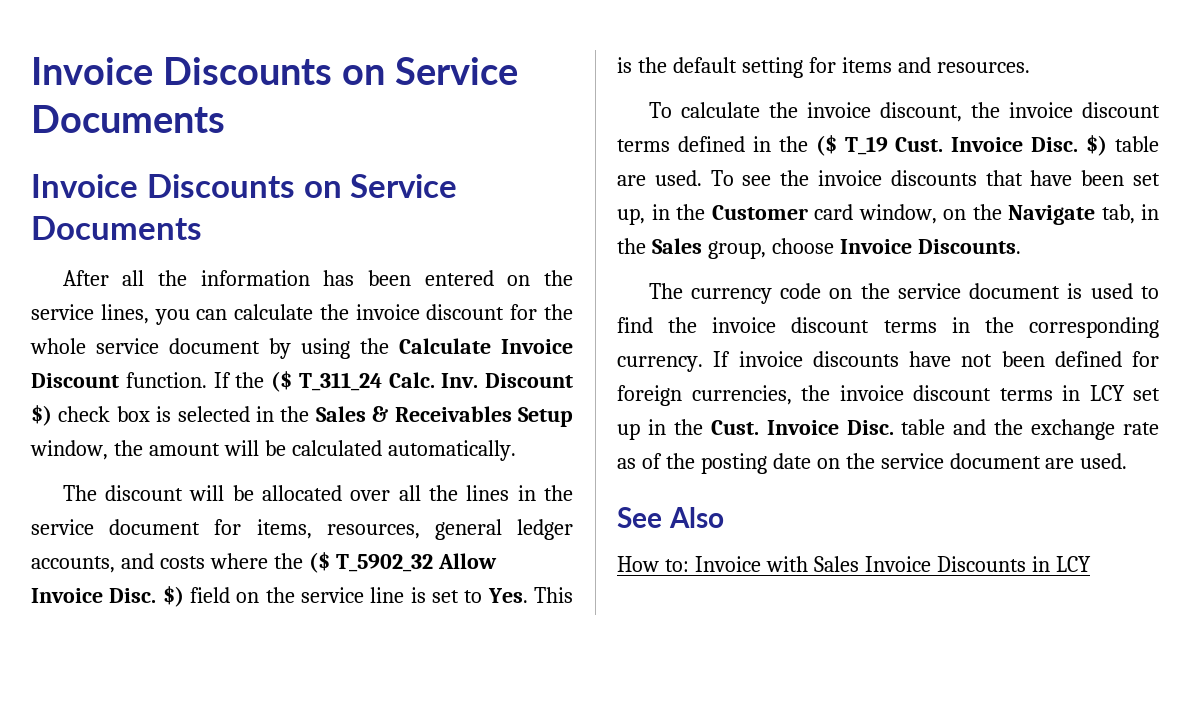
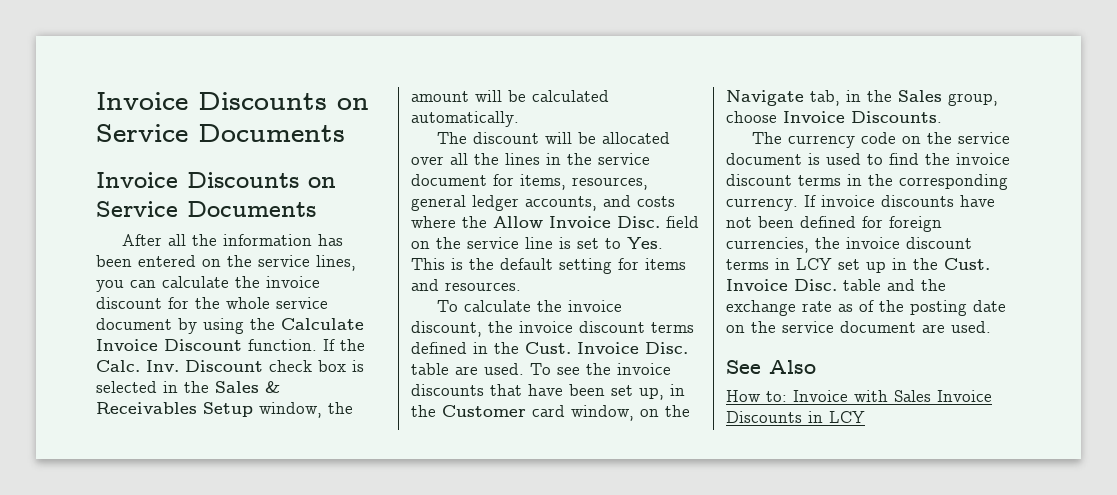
- If the ($ T_311_24 Calc.
+ If the Calc.
- Inv. Discount $) check box is selected in the Sales & Receivables Setup window, the amount will be calculated automatically.
+ Inv. Discount check box is selected in the Sales & Receivables Setup window, the amount will be calculated automatically.
- The discount will be allocated over all the lines in the service document for items, resources, general ledger accounts, and costs where the ($ T_5902_32 Allow Invoice Disc. $) field on the service line is set to Yes. This is the default setting for items and resources.
+ The discount will be allocated over all the lines in the service document for items, resources, general ledger accounts, and costs where the Allow Invoice Disc. field on the service line is set to Yes. This is the default setting for items and resources.
- To calculate the invoice discount, the invoice discount terms defined in the ($ T_19 Cust. Invoice Disc. $) table are used.
+ To calculate the invoice discount, the invoice discount terms defined in the Cust. Invoice Disc. table are used.

